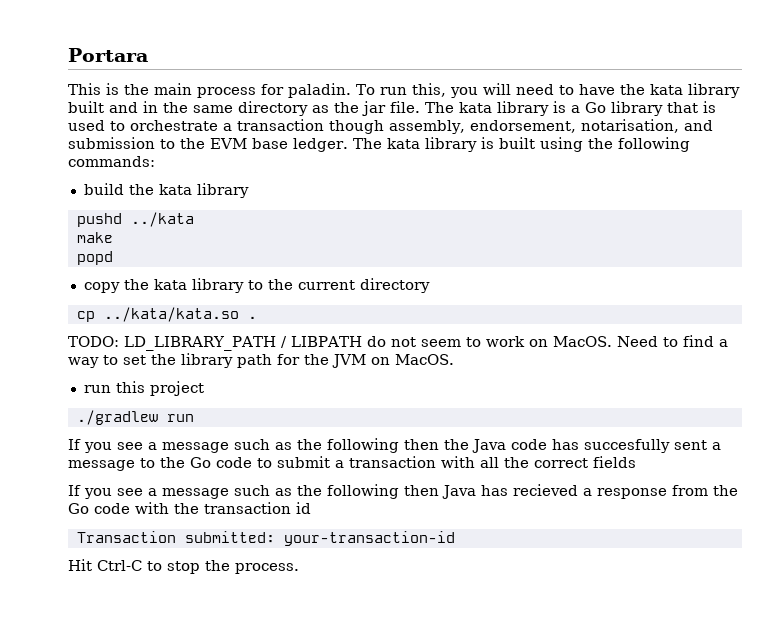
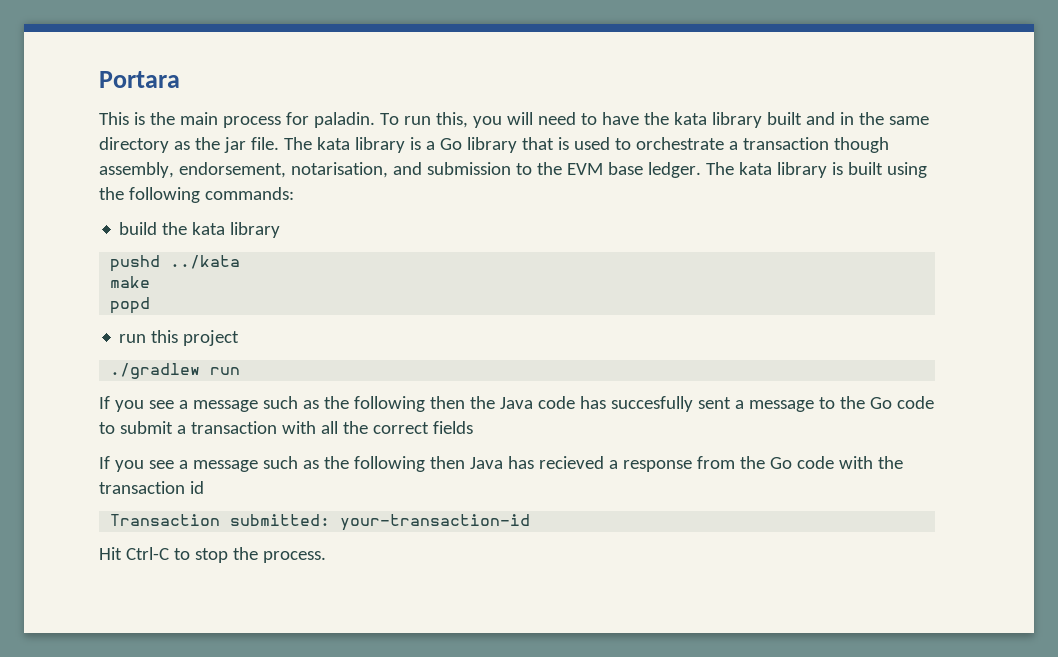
- copy the kata library to the current directory
- cp ../kata/kata.so .
- TODO: LD_LIBRARY_PATH / LIBPATH do not seem to work on MacOS. Need to find a way to set the library path for the JVM on MacOS.

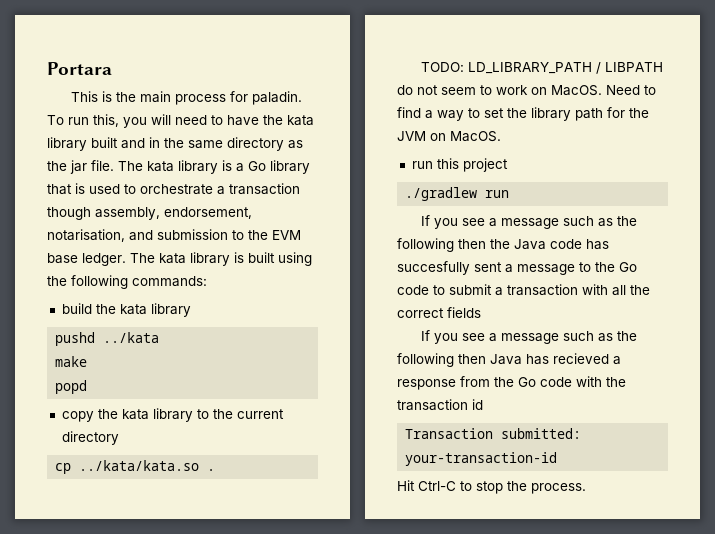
+ copy the kata library to the current directory
+ cp ../kata/kata.so .
+ TODO: LD_LIBRARY_PATH / LIBPATH do not seem to work on MacOS. Need to find a way to set the library path for the JVM on MacOS.

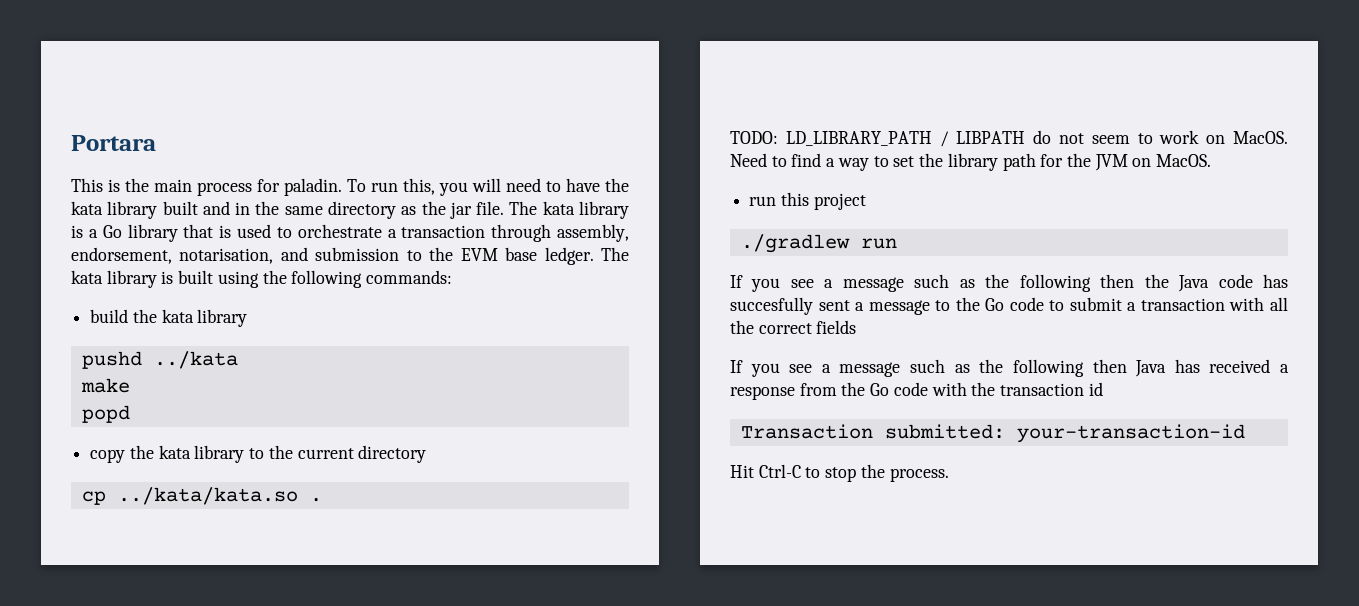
- The kata library is a Go library that is used to orchestrate a transaction though assembly, endorsement, notarisation, and submission to the EVM base ledger.
+ The kata library is a Go library that is used to orchestrate a transaction through assembly, endorsement, notarisation, and submission to the EVM base ledger.
- If you see a message such as the following then Java has recieved a response from the Go code with the transaction id
+ If you see a message such as the following then Java has received a response from the Go code with the transaction id

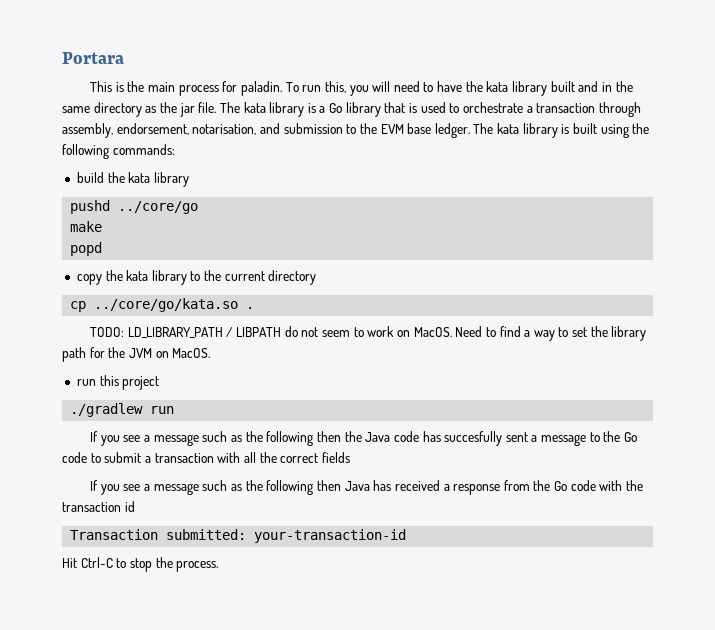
- pushd ../kata
+ pushd ../core/go
- cp ../kata/kata.so .
+ cp ../core/go/kata.so .

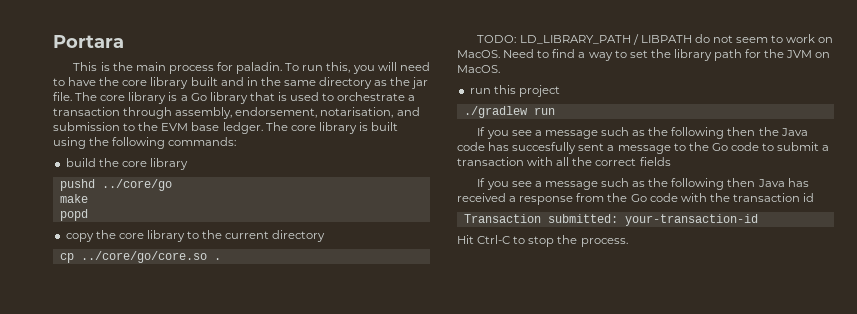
- To run this, you will need to have the kata library built and in the same directory as the jar file.
+ To run this, you will need to have the core library built and in the same directory as the jar file.
- The kata library is a Go library that is used to orchestrate a transaction through assembly, endorsement, notarisation, and submission to the EVM base ledger.
+ The core library is a Go library that is used to orchestrate a transaction through assembly, endorsement, notarisation, and submission to the EVM base ledger.
- The kata library is built using the following commands:
+ The core library is built using the following commands:
- build the kata library
+ build the core library
- copy the kata library to the current directory
+ copy the core library to the current directory
- cp ../core/go/kata.so .
+ cp ../core/go/core.so .

